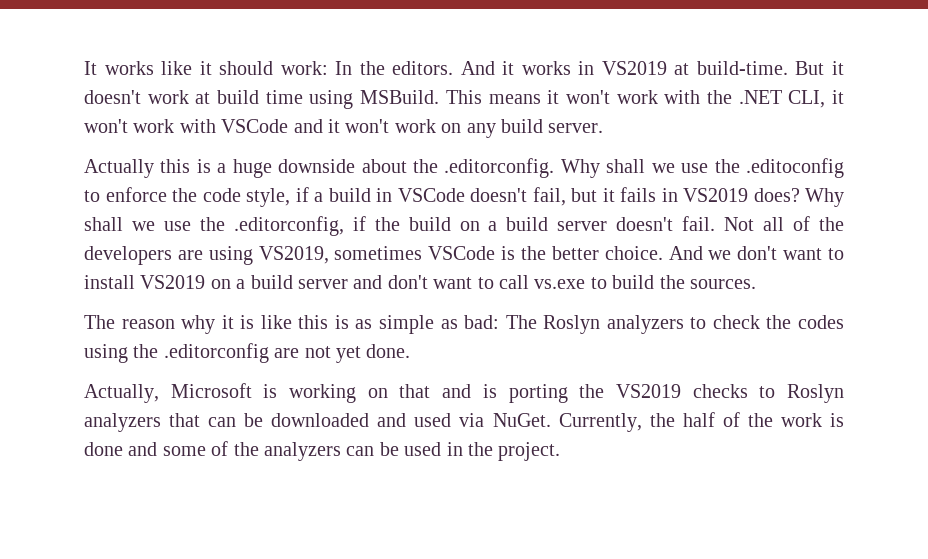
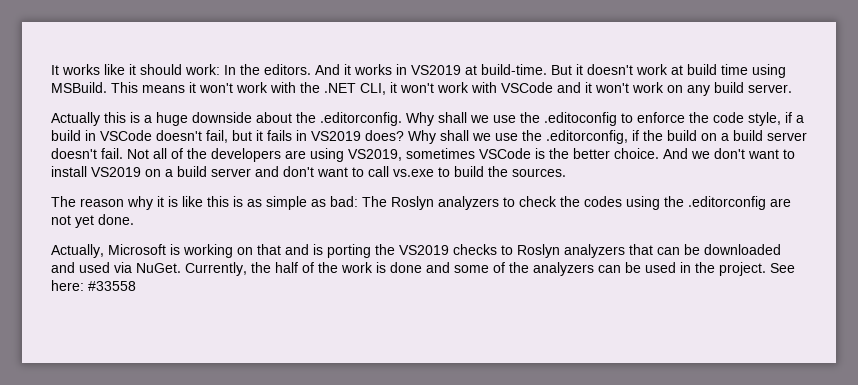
+ See here: #33558

